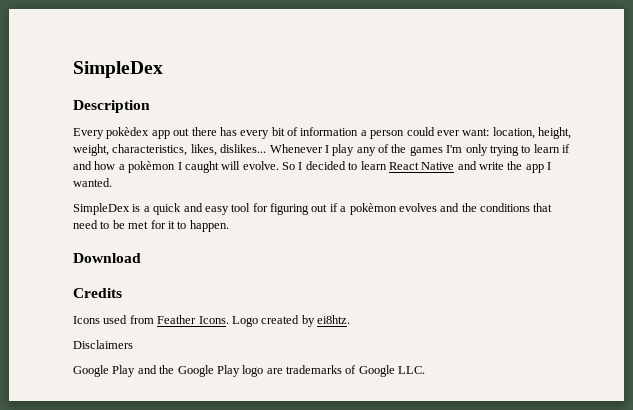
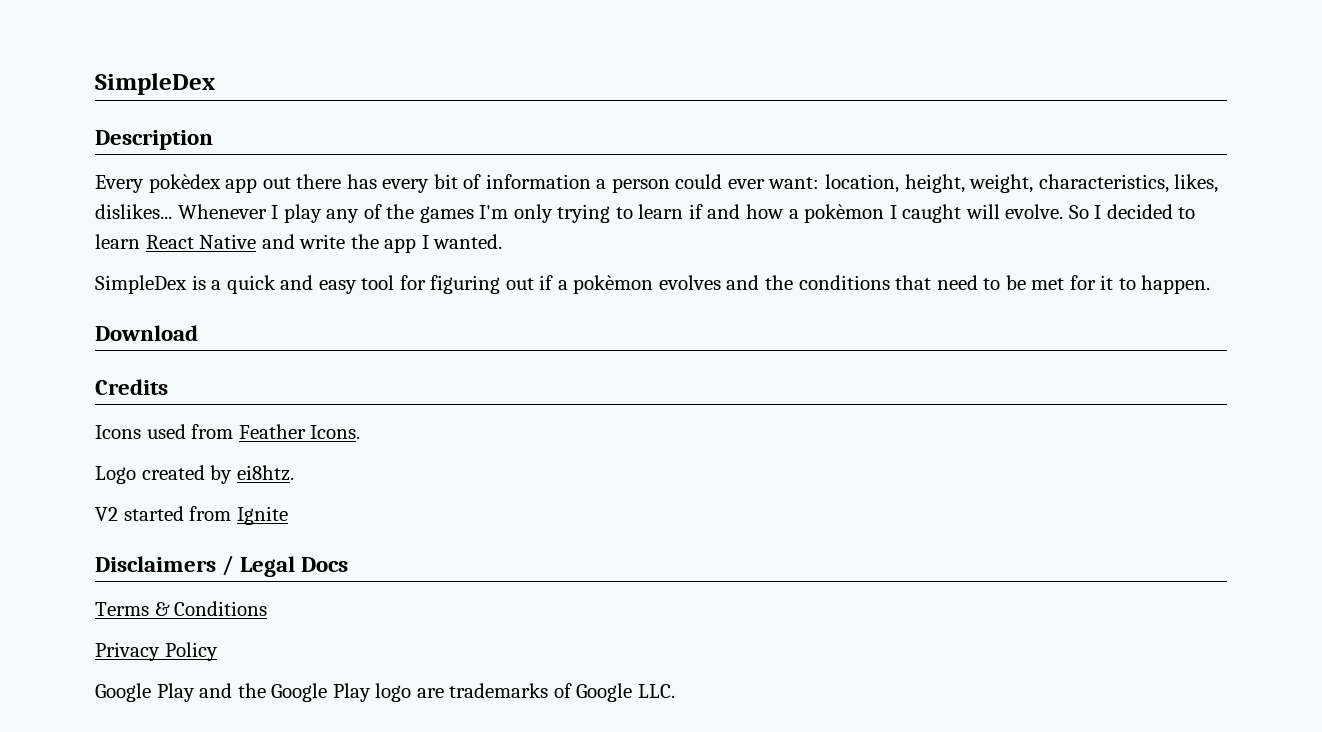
- Icons used from Feather Icons. Logo created by ei8htz.
+ Icons used from Feather Icons.
+ Logo created by ei8htz.
- Disclaimers
+ V2 started from Ignite
+ Disclaimers / Legal Docs
+ Terms & Conditions
+ Privacy Policy

